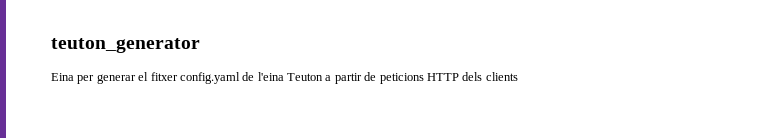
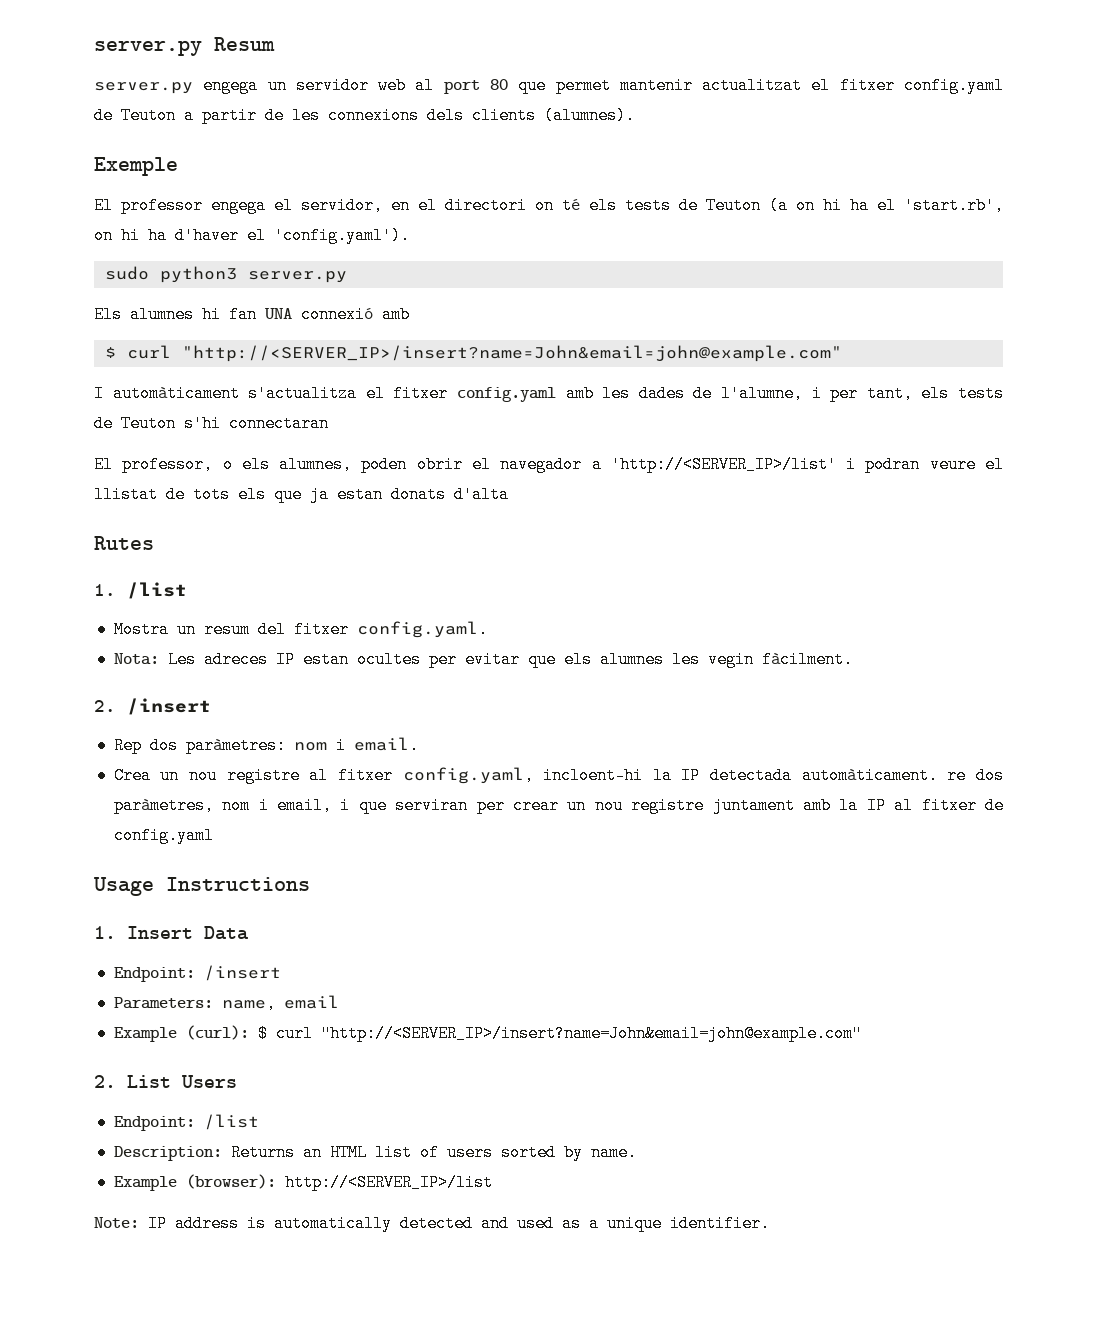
- teuton_generator
- Eina per generar el fitxer config.yaml de l'eina Teuton a partir de peticions HTTP dels clients
+ server.py Resum
+ server.py engega un servidor web al port 80 que permet mantenir actualitzat el fitxer config.yaml de Teuton a partir de les connexions dels clients (alumnes).
+ Exemple
+ El professor engega el servidor, en el directori on té els tests de Teuton (a on hi ha el 'start.rb', on hi ha d'haver el 'config.yaml').
+ sudo python3 server.py
+ Els alumnes hi fan UNA connexió amb
+ $ curl "http://<SERVER_IP>/insert?name=John&email=john@example.com"
+ I automàticament s'actualitza el fitxer config.yaml amb les dades de l'alumne, i per tant, els tests de Teuton s'hi connectaran
+ El professor, o els alumnes, poden obrir el navegador a 'http://<SERVER_IP>/list' i podran veure el llistat de tots els que ja estan donats d'alta
+ Rutes
+ 1. /list
+ Mostra un resum del fitxer config.yaml.
+ Nota: Les adreces IP estan ocultes per evitar que els alumnes les vegin fàcilment.
+ 2. /insert
+ Rep dos paràmetres: nom i email.
+ Crea un nou registre al fitxer config.yaml, incloent-hi la IP detectada automàticament. re dos paràmetres, nom i email, i que serviran per crear un nou registre juntament amb la IP al fitxer de config.yaml
+ Usage Instructions
+ 1. Insert Data
+ Endpoint: /insert
+ Parameters: name, email
+ Example (curl): $ curl "http://<SERVER_IP>/insert?name=John&email=john@example.com"
+ 2. List Users
+ Endpoint: /list
+ Description: Returns an HTML list of users sorted by name.
+ Example (browser): http://<SERVER_IP>/list
+ Note: IP address is automatically detected and used as a unique identifier.

